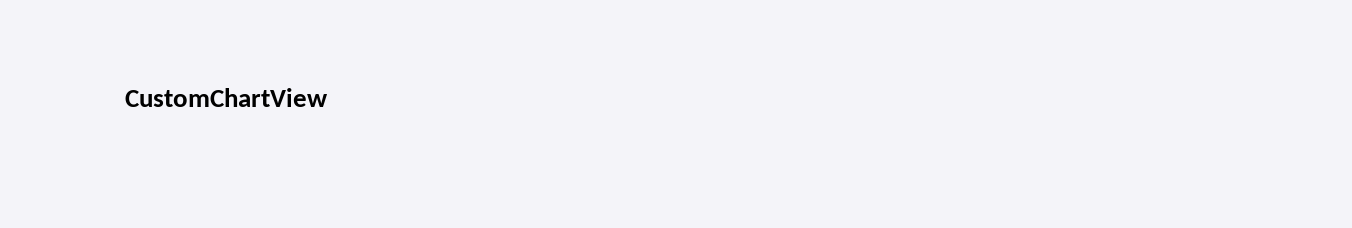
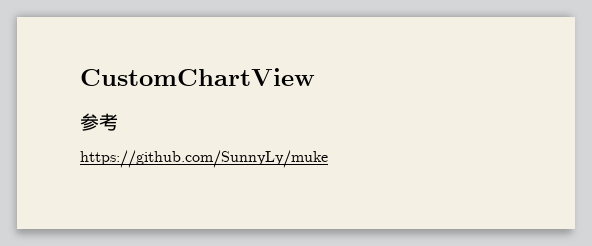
+ 参考
+ https://github.com/SunnyLy/muke

